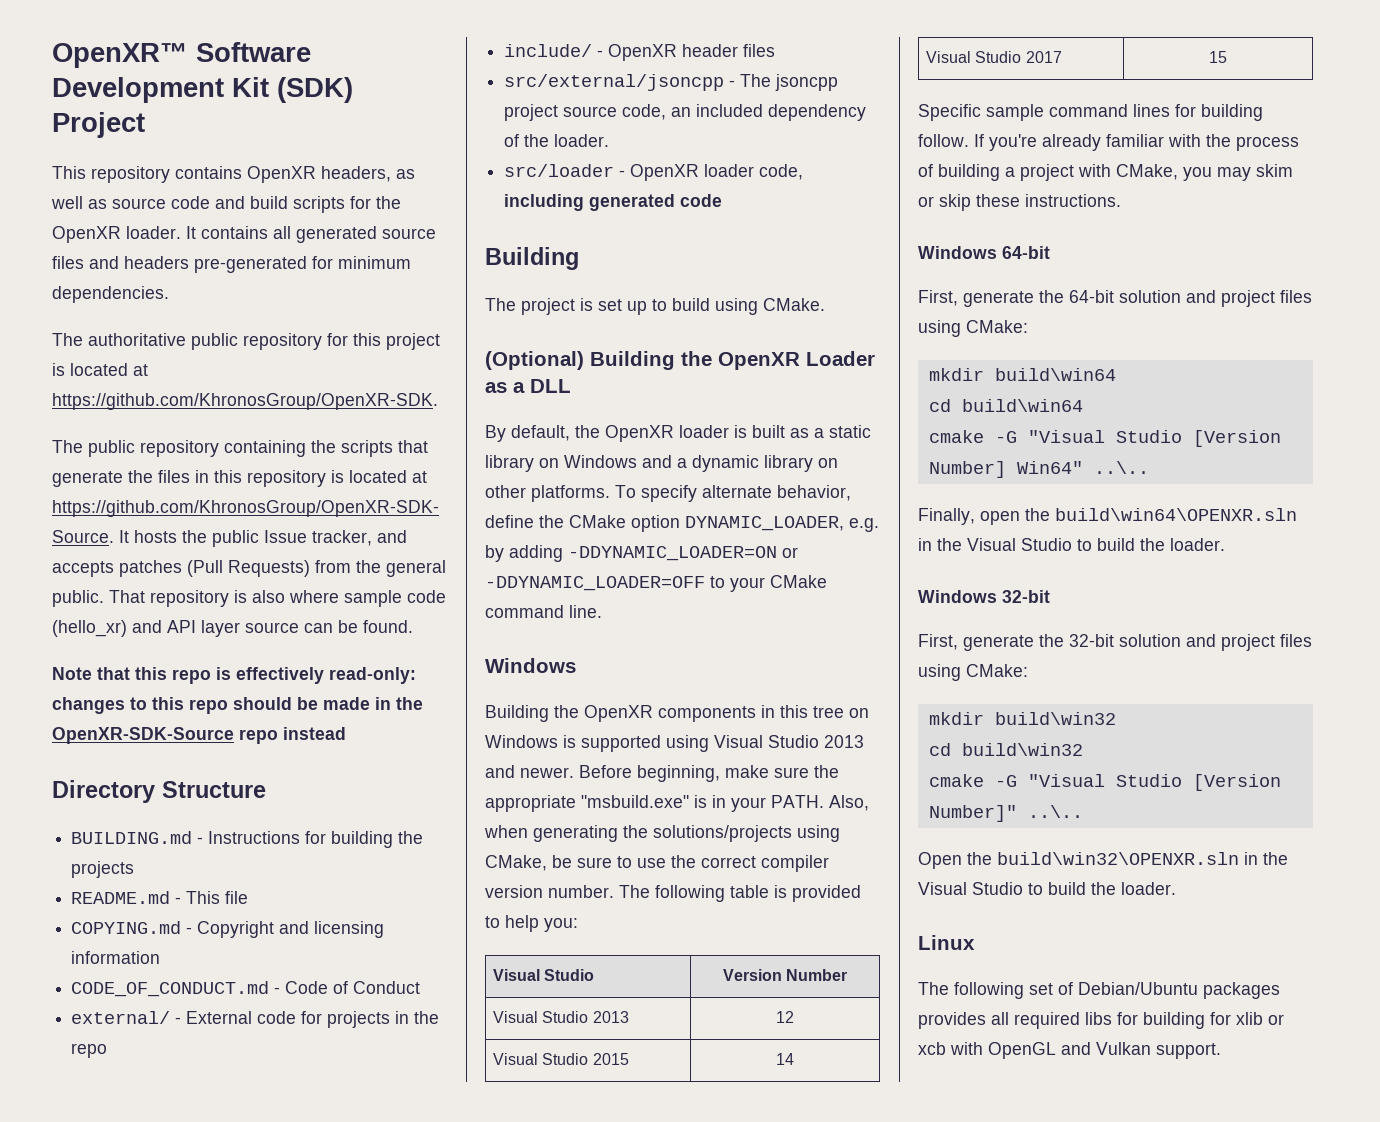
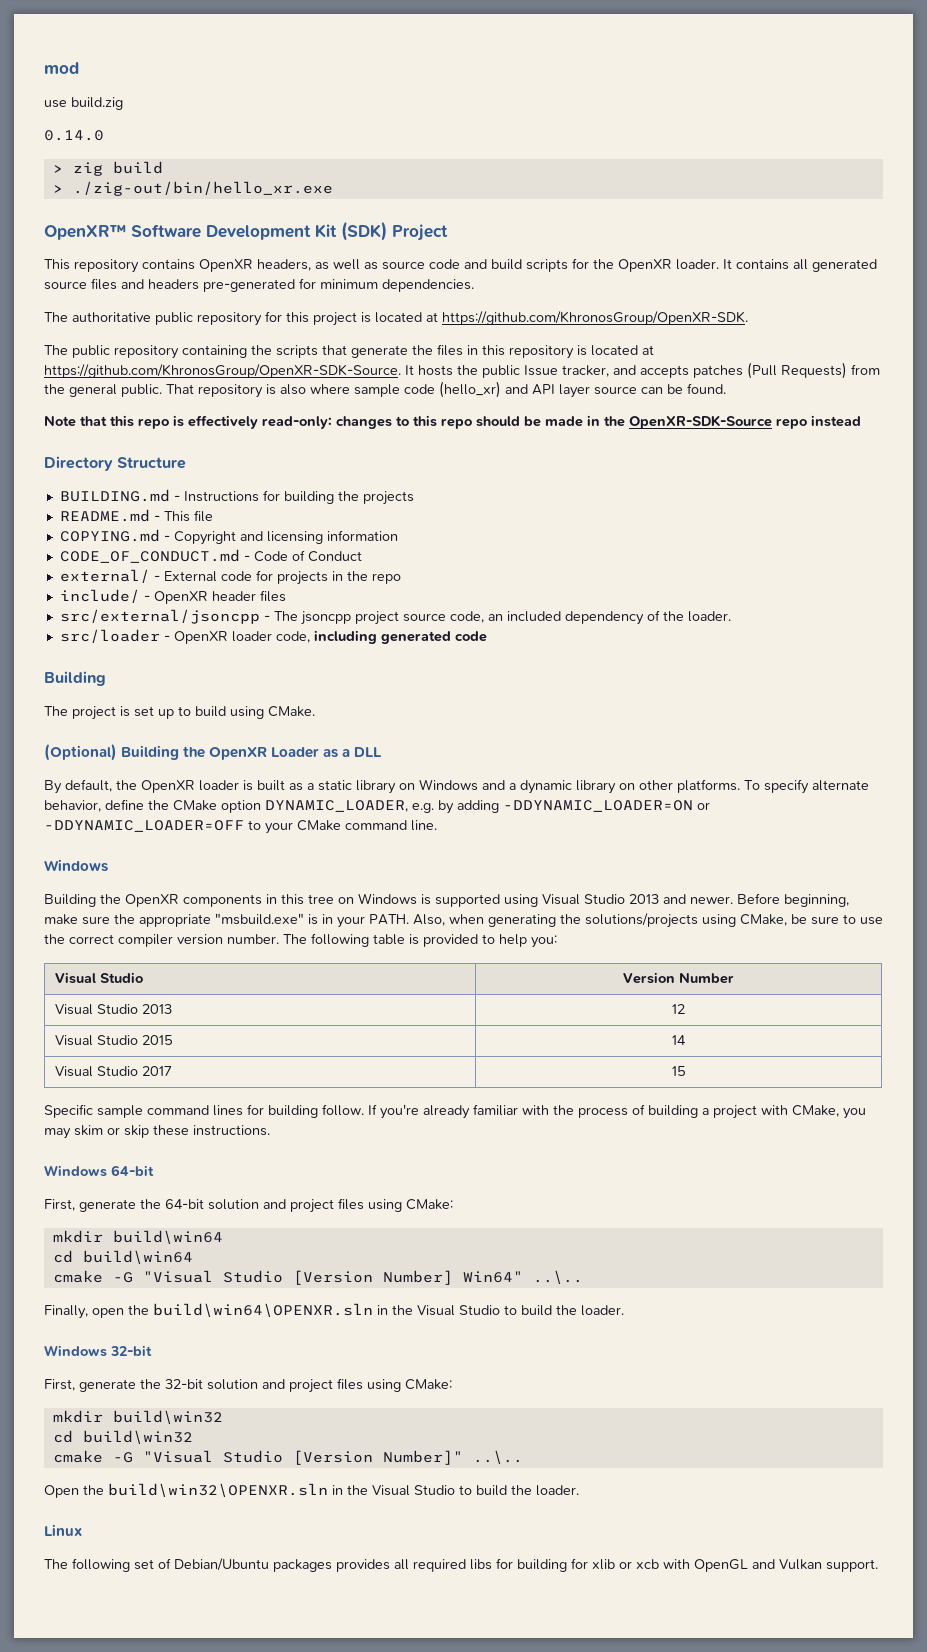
+ mod
+ use build.zig
+ 0.14.0
+ > zig build
+ > ./zig-out/bin/hello_xr.exe

